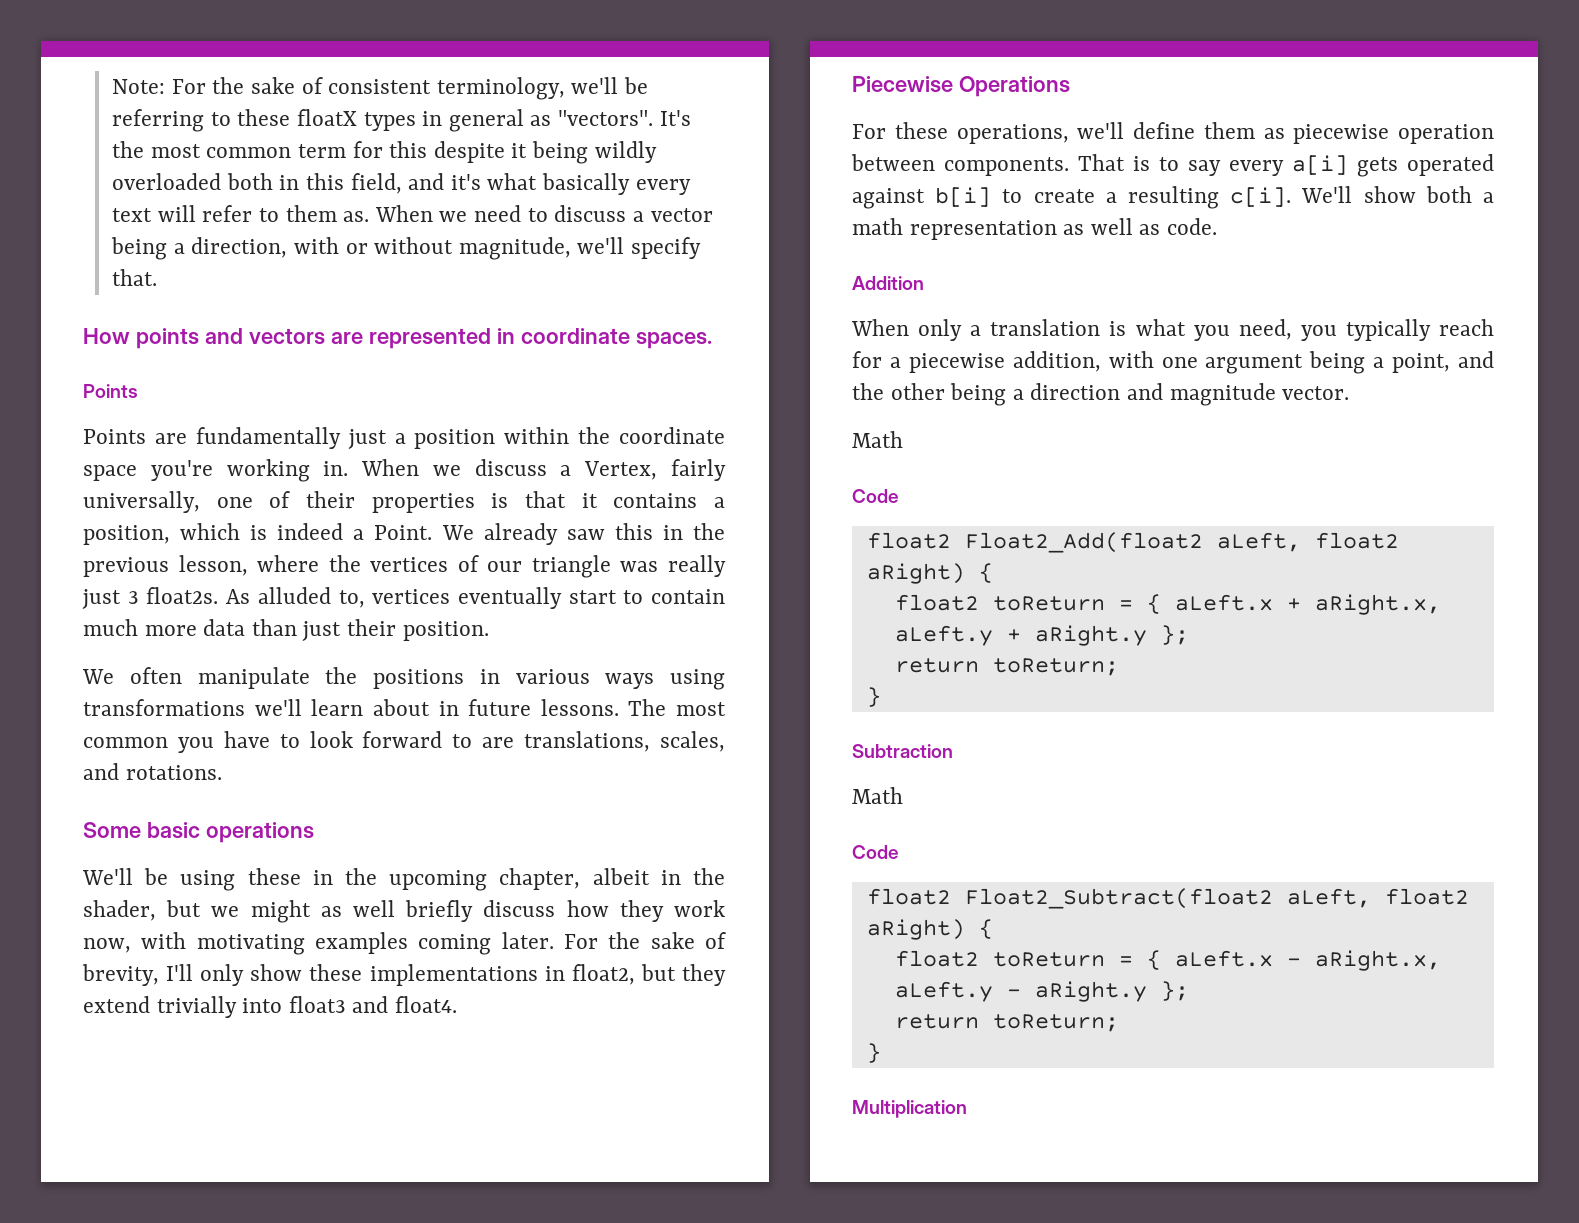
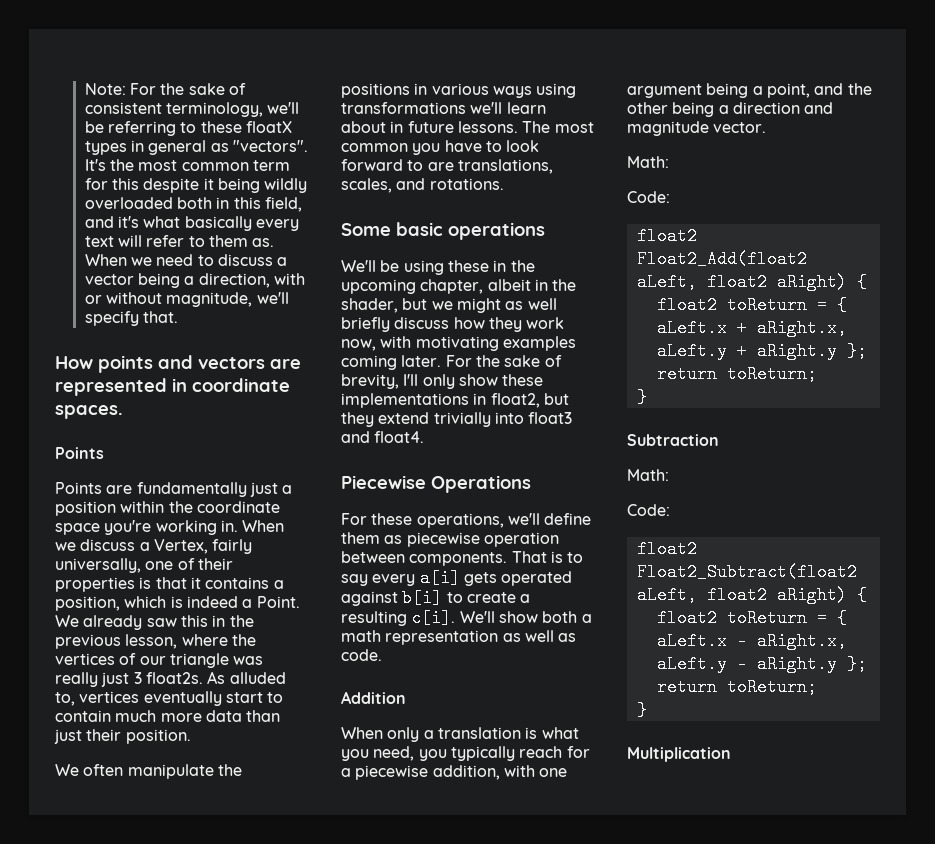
  When only a translation is what you need, you typically reach for a piecewise addition, with one argument being a point, and the other being a direction and magnitude vector.
- Math
- Code
+ Math:
+ Code:
  Subtraction
- Math
- Code
+ Math:
+ Code:

